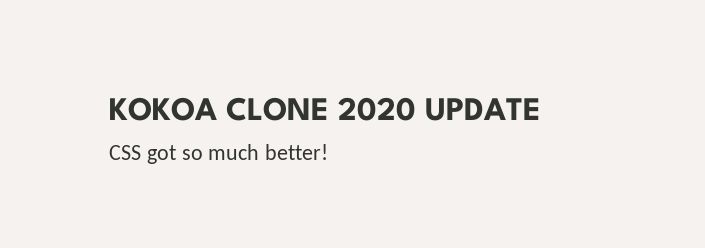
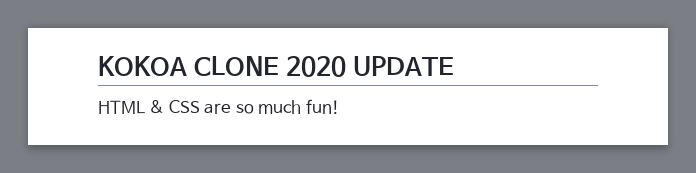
- CSS got so much better!
+ HTML & CSS are so much fun!

